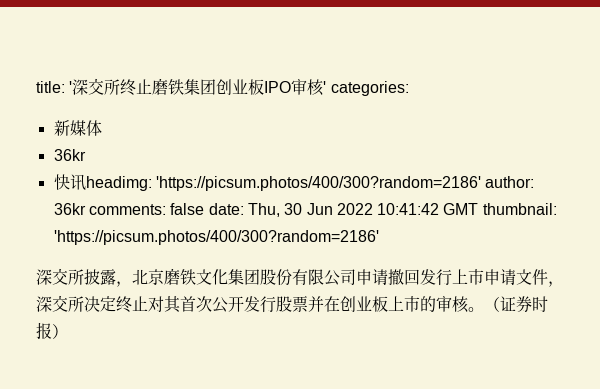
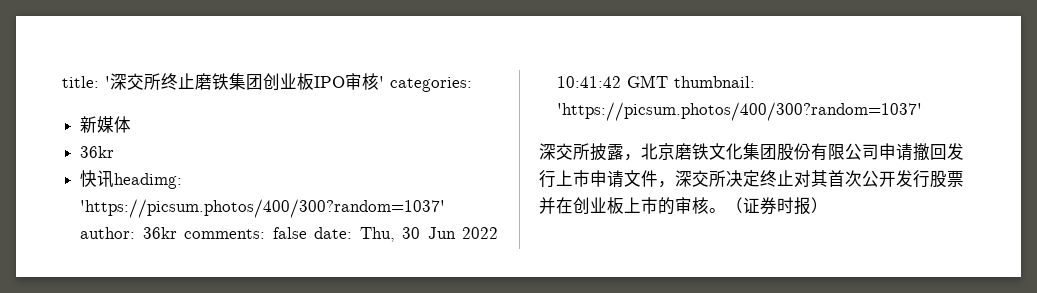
- 快讯headimg: 'https://picsum.photos/400/300?random=2186' author: 36kr comments: false date: Thu, 30 Jun 2022 10:41:42 GMT thumbnail: 'https://picsum.photos/400/300?random=2186'
+ 快讯headimg: 'https://picsum.photos/400/300?random=1037' author: 36kr comments: false date: Thu, 30 Jun 2022 10:41:42 GMT thumbnail: 'https://picsum.photos/400/300?random=1037'

